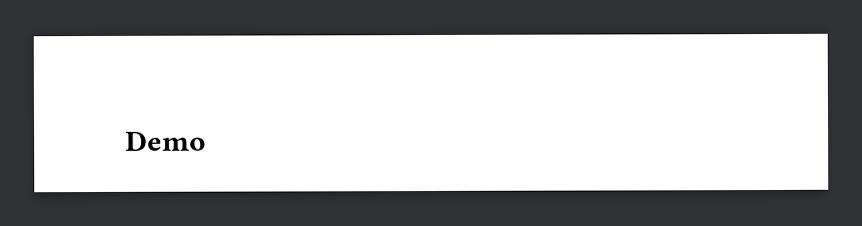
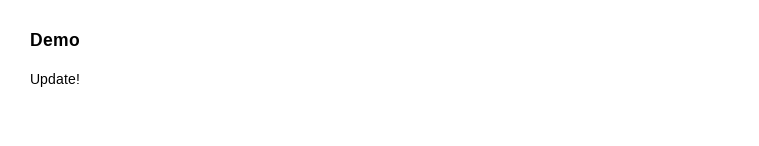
+ Update!

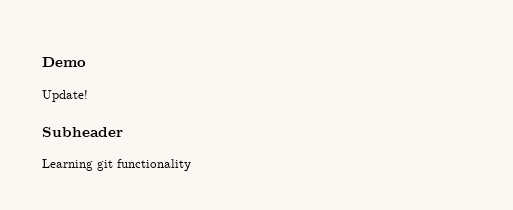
+ Subheader
+ Learning git functionality

